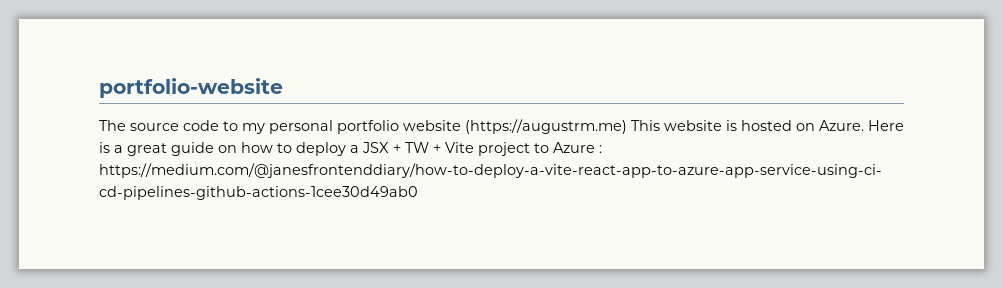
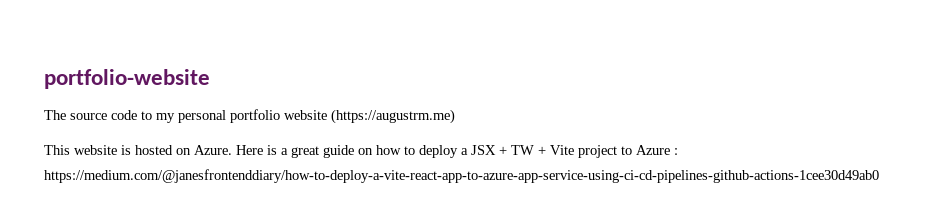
- The source code to my personal portfolio website (https://augustrm.me) This website is hosted on Azure.
+ The source code to my personal portfolio website (https://augustrm.me)
+ This website is hosted on Azure.

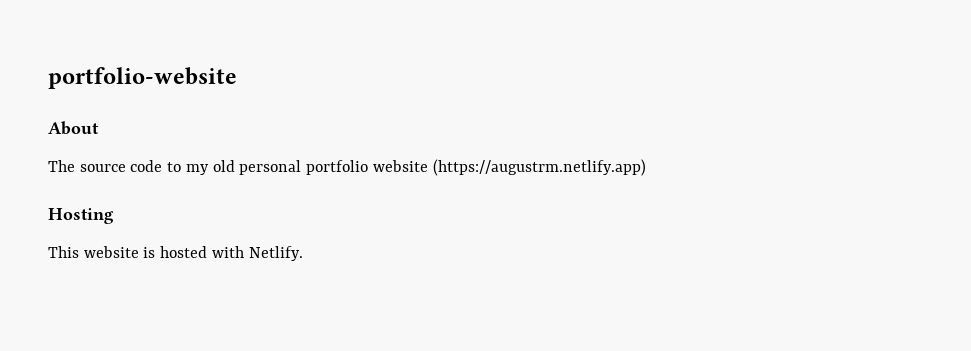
+ About
- The source code to my personal portfolio website (https://augustrm.me)
+ The source code to my old personal portfolio website (https://augustrm.netlify.app)
+ Hosting
- This website is hosted on Azure. Here is a great guide on how to deploy a JSX + TW + Vite project to Azure : https://medium.com/@janesfrontenddiary/how-to-deploy-a-vite-react-app-to-azure-app-service-using-ci-cd-pipelines-github-actions-1cee30d49ab0
+ This website is hosted with Netlify.

